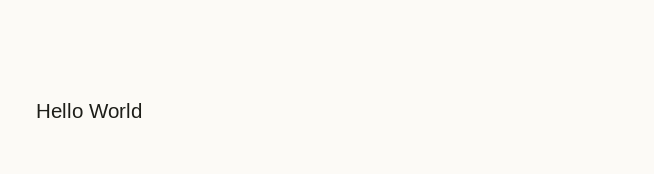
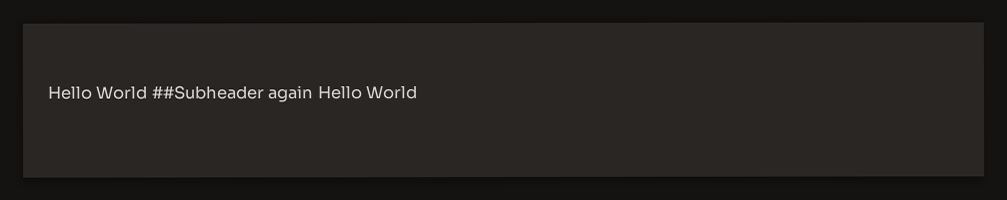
- Hello World
+ Hello World ##Subheader again Hello World

